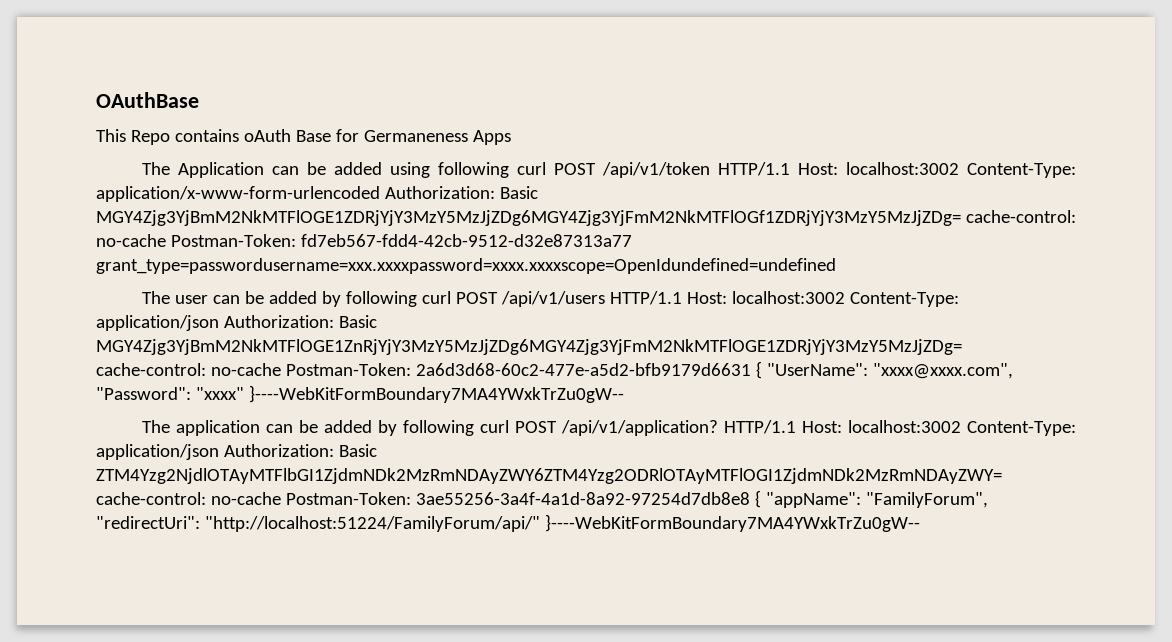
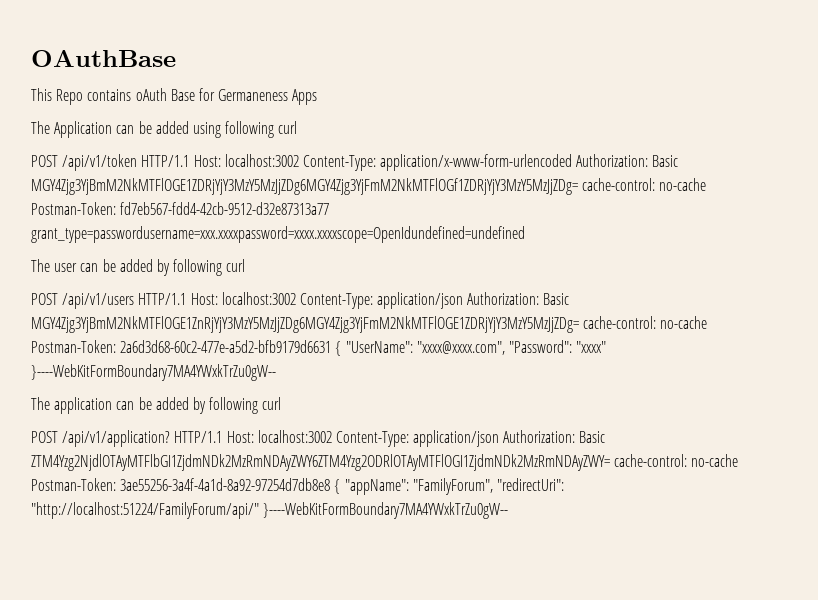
- The Application can be added using following curl POST /api/v1/token HTTP/1.1 Host: localhost:3002 Content-Type: application/x-www-form-urlencoded Authorization: Basic MGY4Zjg3YjBmM2NkMTFlOGE1ZDRjYjY3MzY5MzJjZDg6MGY4Zjg3YjFmM2NkMTFlOGf1ZDRjYjY3MzY5MzJjZDg= cache-control: no-cache Postman-Token: fd7eb567-fdd4-42cb-9512-d32e87313a77 grant_type=passwordusername=xxx.xxxxpassword=xxxx.xxxxscope=OpenIdundefined=undefined
+ The Application can be added using following curl
+ POST /api/v1/token HTTP/1.1 Host: localhost:3002 Content-Type: application/x-www-form-urlencoded Authorization: Basic MGY4Zjg3YjBmM2NkMTFlOGE1ZDRjYjY3MzY5MzJjZDg6MGY4Zjg3YjFmM2NkMTFlOGf1ZDRjYjY3MzY5MzJjZDg= cache-control: no-cache Postman-Token: fd7eb567-fdd4-42cb-9512-d32e87313a77 grant_type=passwordusername=xxx.xxxxpassword=xxxx.xxxxscope=OpenIdundefined=undefined
- The user can be added by following curl POST /api/v1/users HTTP/1.1 Host: localhost:3002 Content-Type: application/json Authorization: Basic MGY4Zjg3YjBmM2NkMTFlOGE1ZnRjYjY3MzY5MzJjZDg6MGY4Zjg3YjFmM2NkMTFlOGE1ZDRjYjY3MzY5MzJjZDg= cache-control: no-cache Postman-Token: 2a6d3d68-60c2-477e-a5d2-bfb9179d6631 { "UserName": "xxxx@xxxx.com", "Password": "xxxx" }----WebKitFormBoundary7MA4YWxkTrZu0gW--
+ The user can be added by following curl
+ POST /api/v1/users HTTP/1.1 Host: localhost:3002 Content-Type: application/json Authorization: Basic MGY4Zjg3YjBmM2NkMTFlOGE1ZnRjYjY3MzY5MzJjZDg6MGY4Zjg3YjFmM2NkMTFlOGE1ZDRjYjY3MzY5MzJjZDg= cache-control: no-cache Postman-Token: 2a6d3d68-60c2-477e-a5d2-bfb9179d6631 { "UserName": "xxxx@xxxx.com", "Password": "xxxx" }----WebKitFormBoundary7MA4YWxkTrZu0gW--
- The application can be added by following curl POST /api/v1/application?
+ The application can be added by following curl
+ POST /api/v1/application?

